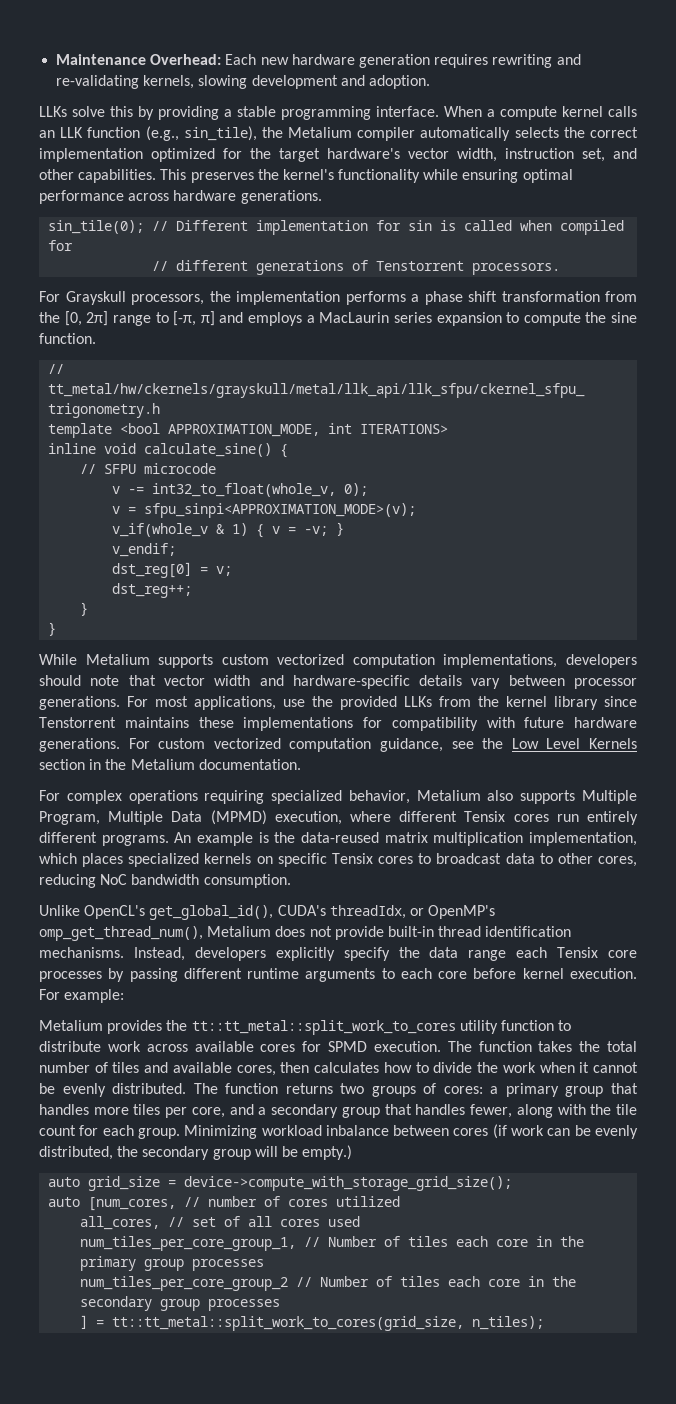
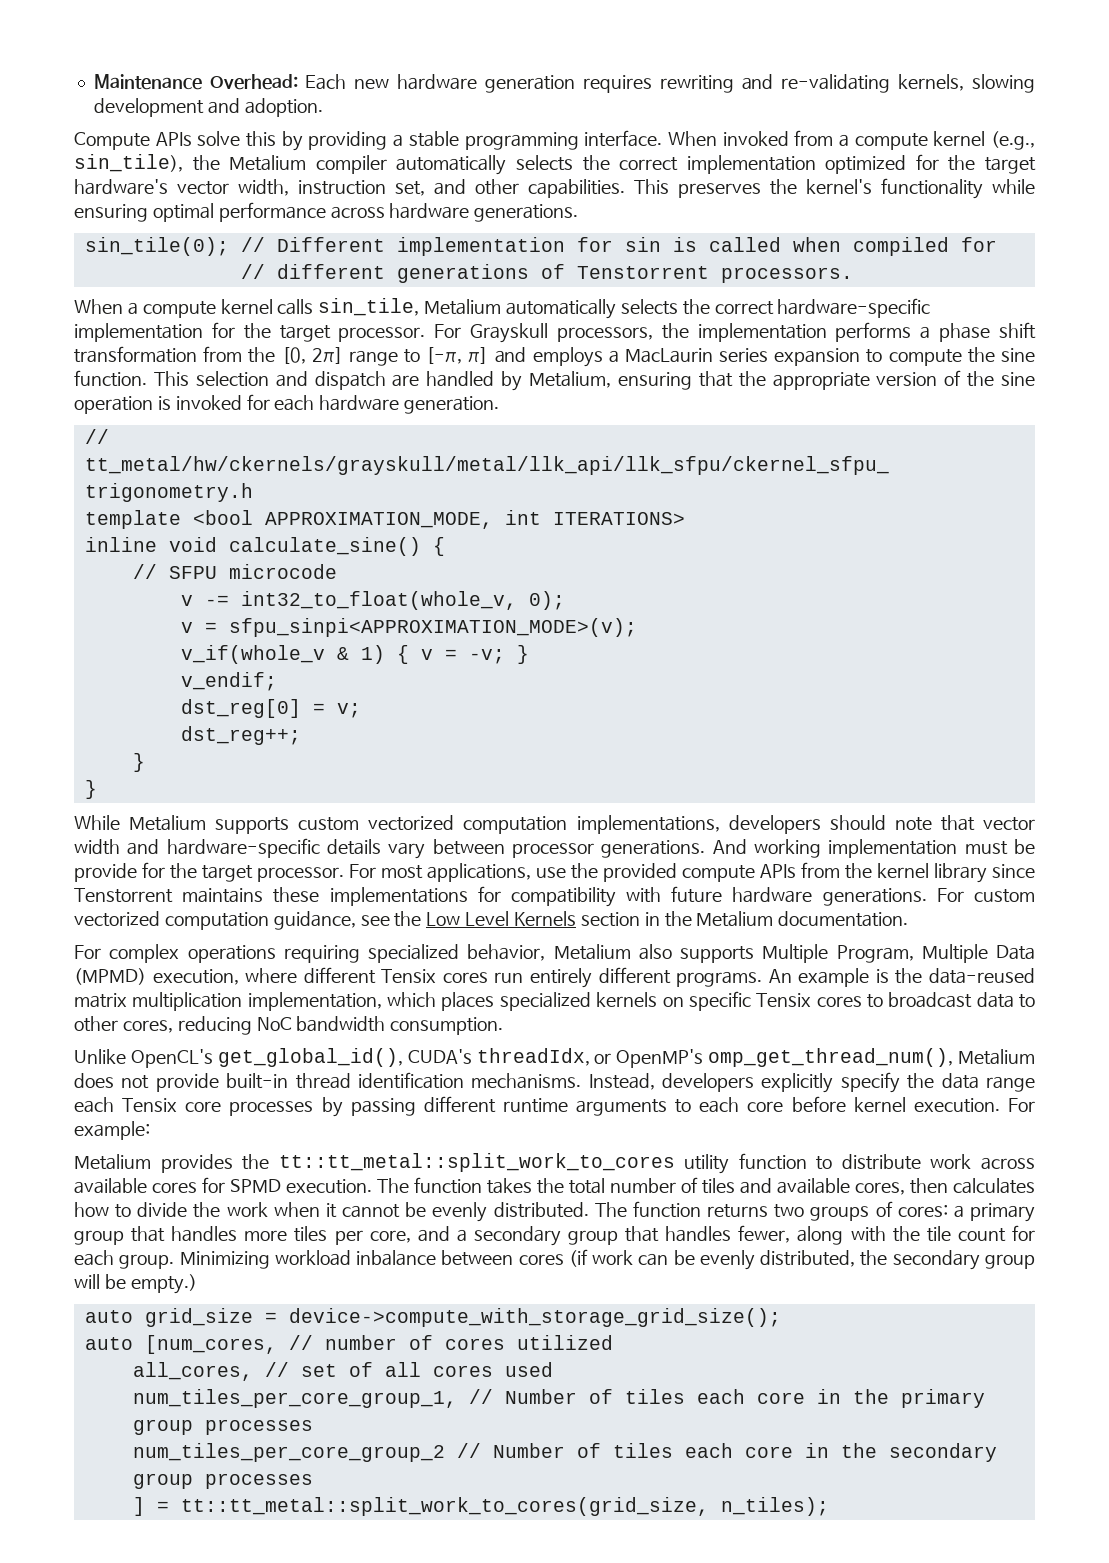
- LLKs solve this by providing a stable programming interface.
+ Compute APIs solve this by providing a stable programming interface.
- When a compute kernel calls an LLK function (e.g., sin_tile), the Metalium compiler automatically selects the correct implementation optimized for the target hardware's vector width, instruction set, and other capabilities.
+ When invoked from a compute kernel (e.g., sin_tile), the Metalium compiler automatically selects the correct implementation optimized for the target hardware's vector width, instruction set, and other capabilities.
+ When a compute kernel calls sin_tile, Metalium automatically selects the correct hardware-specific implementation for the target processor.
+ This selection and dispatch are handled by Metalium, ensuring that the appropriate version of the sine operation is invoked for each hardware generation.
+ And working implementation must be provide for the target processor.
- For most applications, use the provided LLKs from the kernel library since Tenstorrent maintains these implementations for compatibility with future hardware generations.
+ For most applications, use the provided compute APIs from the kernel library since Tenstorrent maintains these implementations for compatibility with future hardware generations.

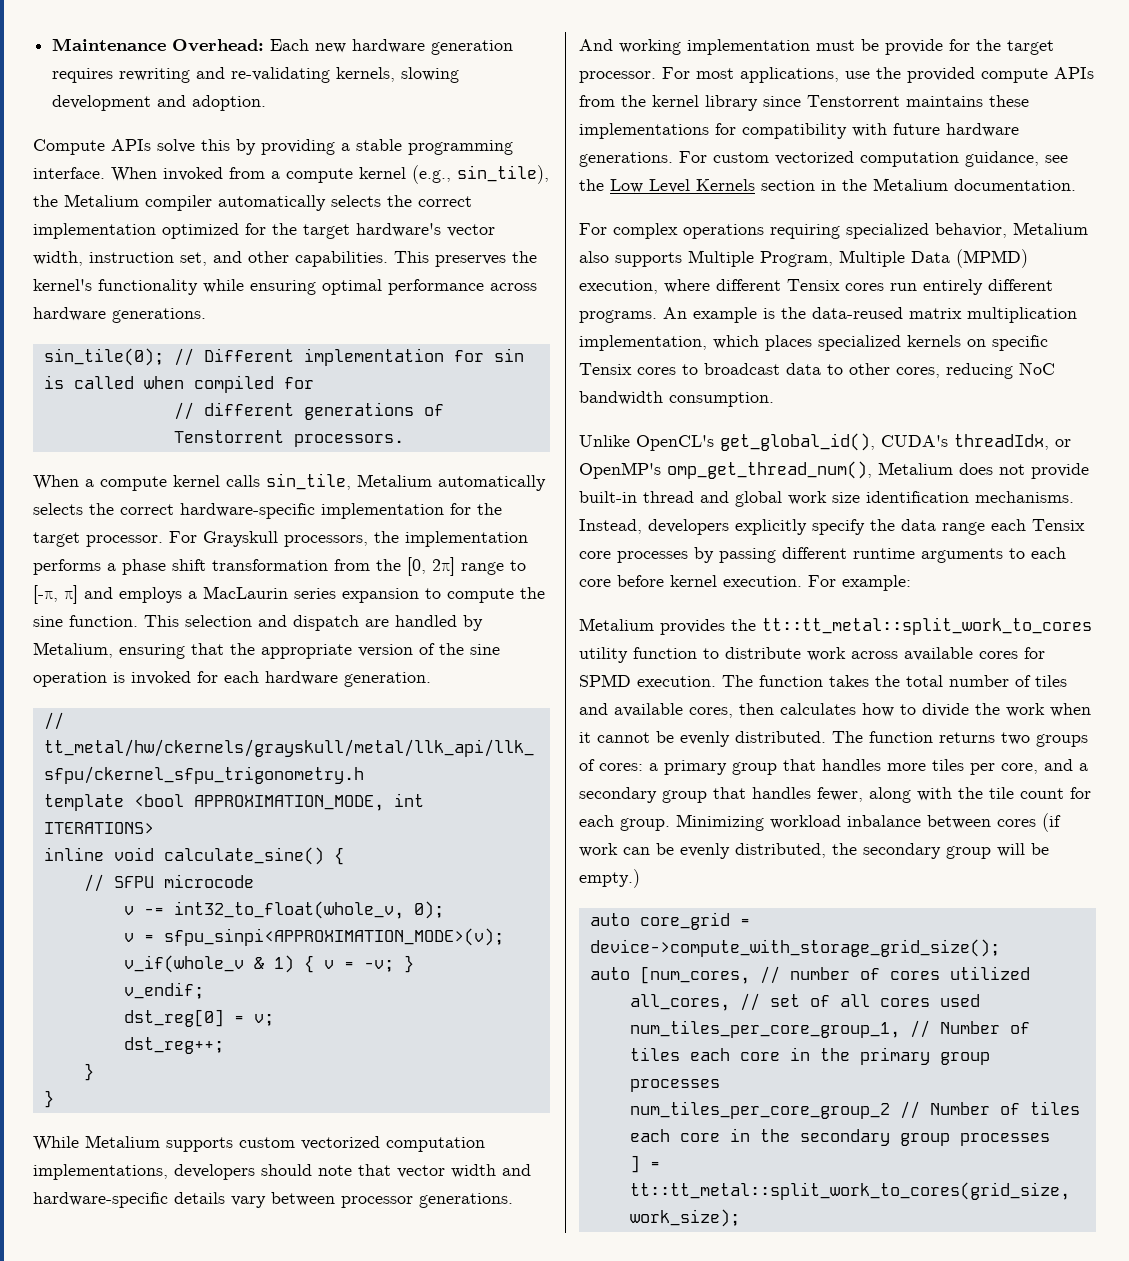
- Unlike OpenCL's get_global_id(), CUDA's threadIdx, or OpenMP's omp_get_thread_num(), Metalium does not provide built-in thread identification mechanisms.
+ Unlike OpenCL's get_global_id(), CUDA's threadIdx, or OpenMP's omp_get_thread_num(), Metalium does not provide built-in thread and global work size identification mechanisms.
- auto grid_size = device->compute_with_storage_grid_size();
+ auto core_grid = device->compute_with_storage_grid_size();
- ] = tt::tt_metal::split_work_to_cores(grid_size, n_tiles);
+ ] = tt::tt_metal::split_work_to_cores(grid_size, work_size);

